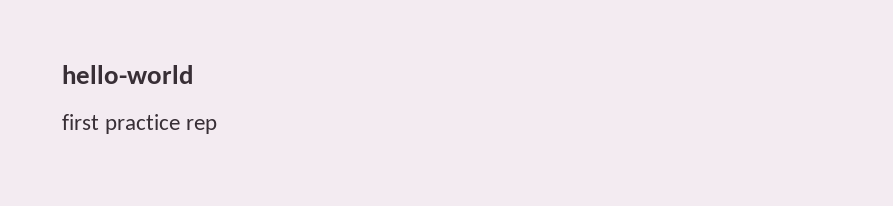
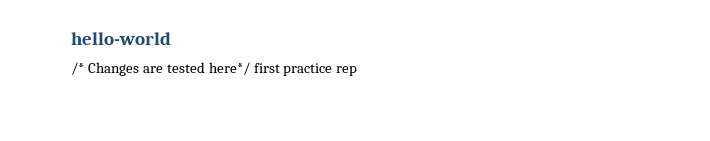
- first practice rep
+ /* Changes are tested here*/ first practice rep

